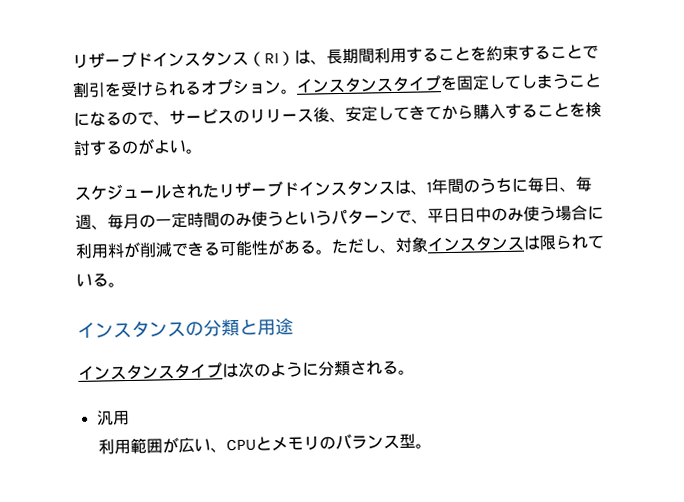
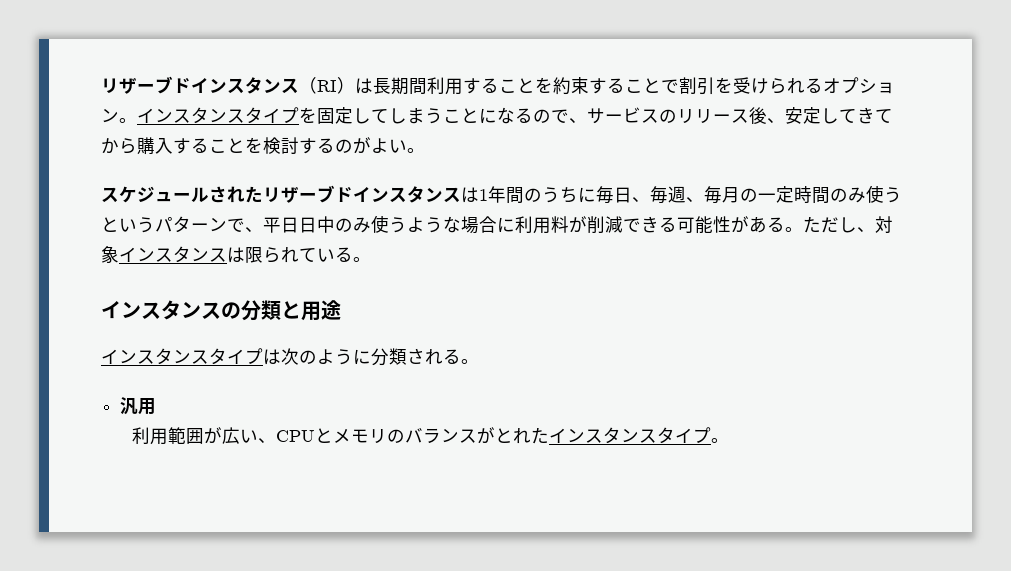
- リザーブドインスタンス（RI）は、長期間利用することを約束することで割引を受けられるオプション。
+ リザーブドインスタンス（RI）は長期間利用することを約束することで割引を受けられるオプション。
- スケジュールされたリザーブドインスタンスは、1年間のうちに毎日、毎週、毎月の一定時間のみ使うというパターンで、平日日中のみ使う場合に利用料が削減できる可能性がある。
+ スケジュールされたリザーブドインスタンスは1年間のうちに毎日、毎週、毎月の一定時間のみ使うというパターンで、平日日中のみ使うような場合に利用料が削減できる可能性がある。
- 利用範囲が広い、CPUとメモリのバランス型。
+ 利用範囲が広い、CPUとメモリのバランスがとれたインスタンスタイプ。

